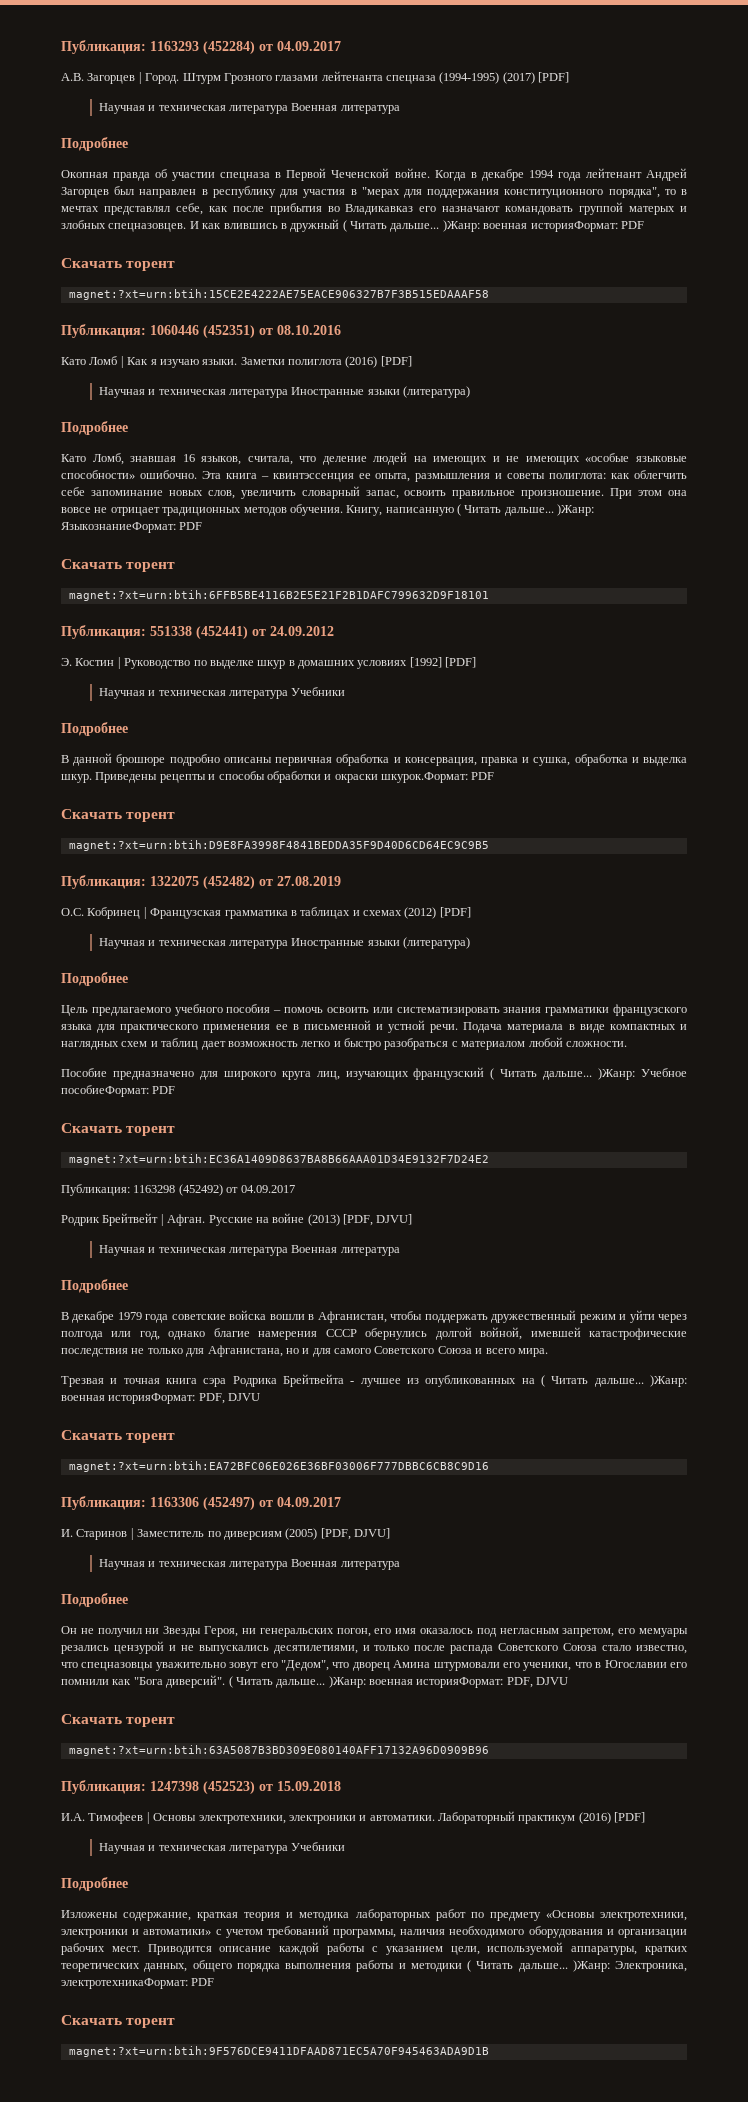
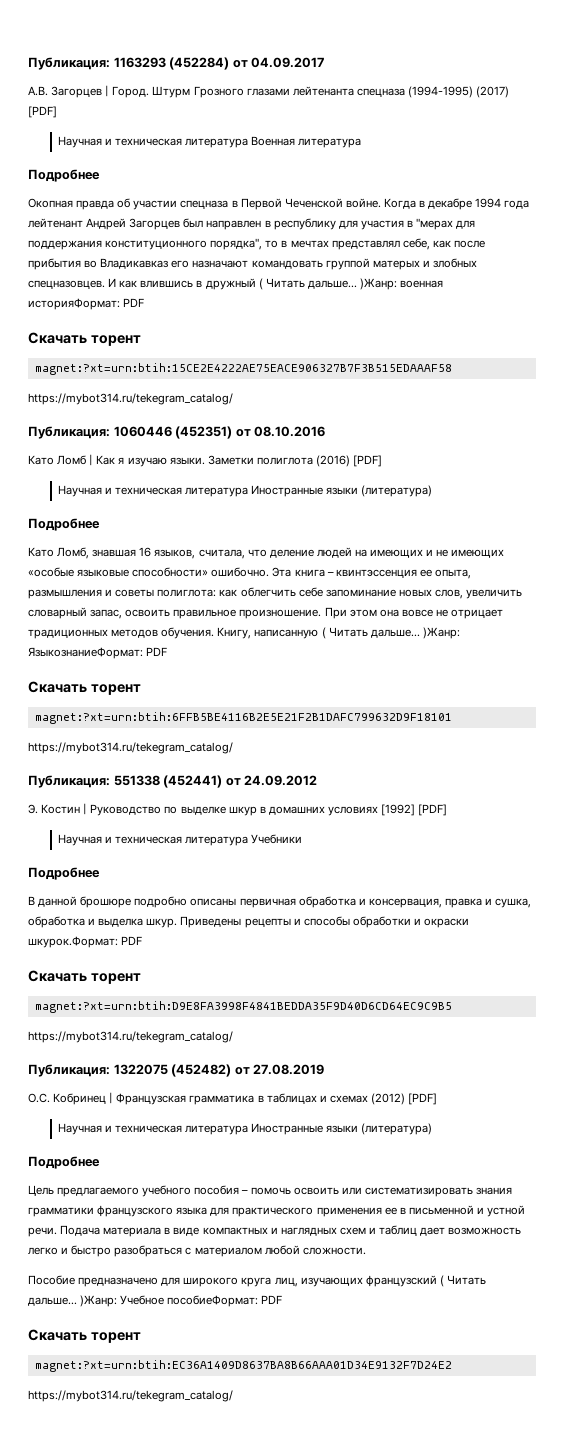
  magnet:?xt=urn:btih:15CE2E4222AE75EACE906327B7F3B515EDAAAF58
+ https://mybot314.ru/tekegram_catalog/
  magnet:?xt=urn:btih:6FFB5BE4116B2E5E21F2B1DAFC799632D9F18101
+ https://mybot314.ru/tekegram_catalog/
  magnet:?xt=urn:btih:D9E8FA3998F4841BEDDA35F9D40D6CD64EC9C9B5
+ https://mybot314.ru/tekegram_catalog/
  magnet:?xt=urn:btih:EC36A1409D8637BA8B66AAA01D34E9132F7D24E2
- Публикация: 1163298 (452492) от 04.09.2017
- Родрик Брейтвейт | Афган. Русские на войне (2013) [PDF, DJVU]
- Научная и техническая литература Военная литература
- Подробнее
- В декабре 1979 года советские войска вошли в Афганистан, чтобы поддержать дружественный режим и уйти через полгода или год, однако благие намерения СССР обернулись долгой войной, имевшей катастрофические последствия не только для Афганистана, но и для самого Советского Союза и всего мира.
- Трезвая и точная книга сэра Родрика Брейтвейта - лучшее из опубликованных на ( Читать дальше... )Жанр: военная историяФормат: PDF, DJVU
- Скачать торент
- magnet:?xt=urn:btih:EA72BFC06E026E36BF03006F777DBBC6CB8C9D16
- Публикация: 1163306 (452497) от 04.09.2017
- И. Старинов | Заместитель по диверсиям (2005) [PDF, DJVU]
- Научная и техническая литература Военная литература
- Подробнее
- Он не получил ни Звезды Героя, ни генеральских погон, его имя оказалось под негласным запретом, его мемуары резались цензурой и не выпускались десятилетиями, и только после распада Советского Союза стало известно, что спецназовцы уважительно зовут его "Дедом", что дворец Амина штурмовали его ученики, что в Югославии его помнили как "Бога диверсий". ( Читать дальше... )Жанр: военная историяФормат: PDF, DJVU
- Скачать торент
- magnet:?xt=urn:btih:63A5087B3BD309E080140AFF17132A96D0909B96
- Публикация: 1247398 (452523) от 15.09.2018
- И.А. Тимофеев | Основы электротехники, электроники и автоматики. Лабораторный практикум (2016) [PDF]
- Научная и техническая литература Учебники
- Подробнее
- Изложены содержание, краткая теория и методика лабораторных работ по предмету «Основы электротехники, электроники и автоматики» с учетом требований программы, наличия необходимого оборудования и организации рабочих мест. Приводится описание каждой работы с указанием цели, используемой аппаратуры, кратких теоретических данных, общего порядка выполнения работы и методики ( Читать дальше... )Жанр: Электроника, электротехникаФормат: PDF
- Скачать торент
- magnet:?xt=urn:btih:9F576DCE9411DFAAD871EC5A70F945463ADA9D1B
+ https://mybot314.ru/tekegram_catalog/

